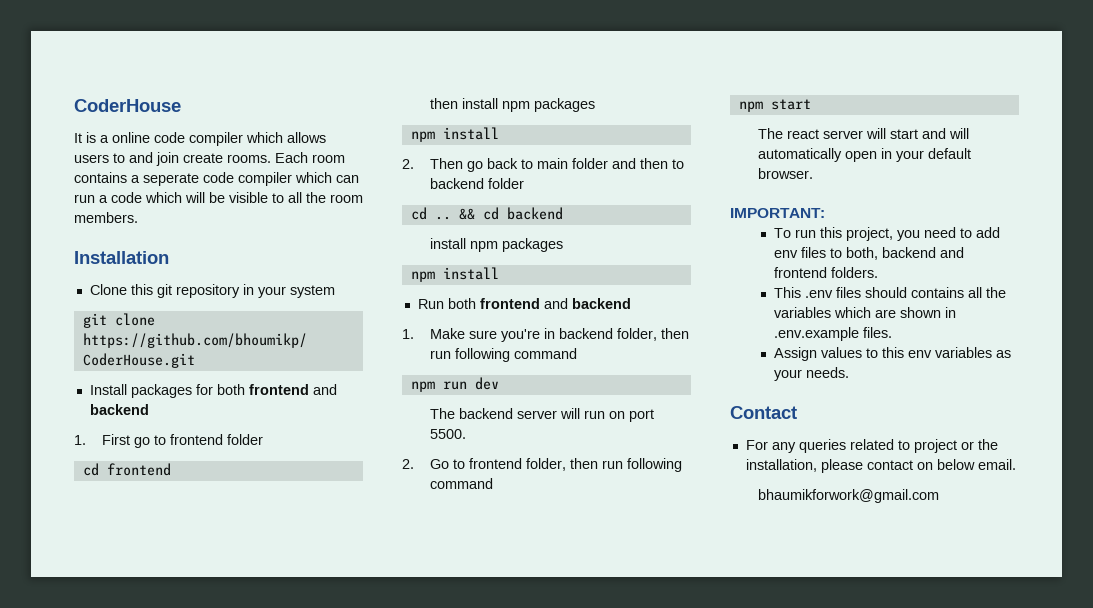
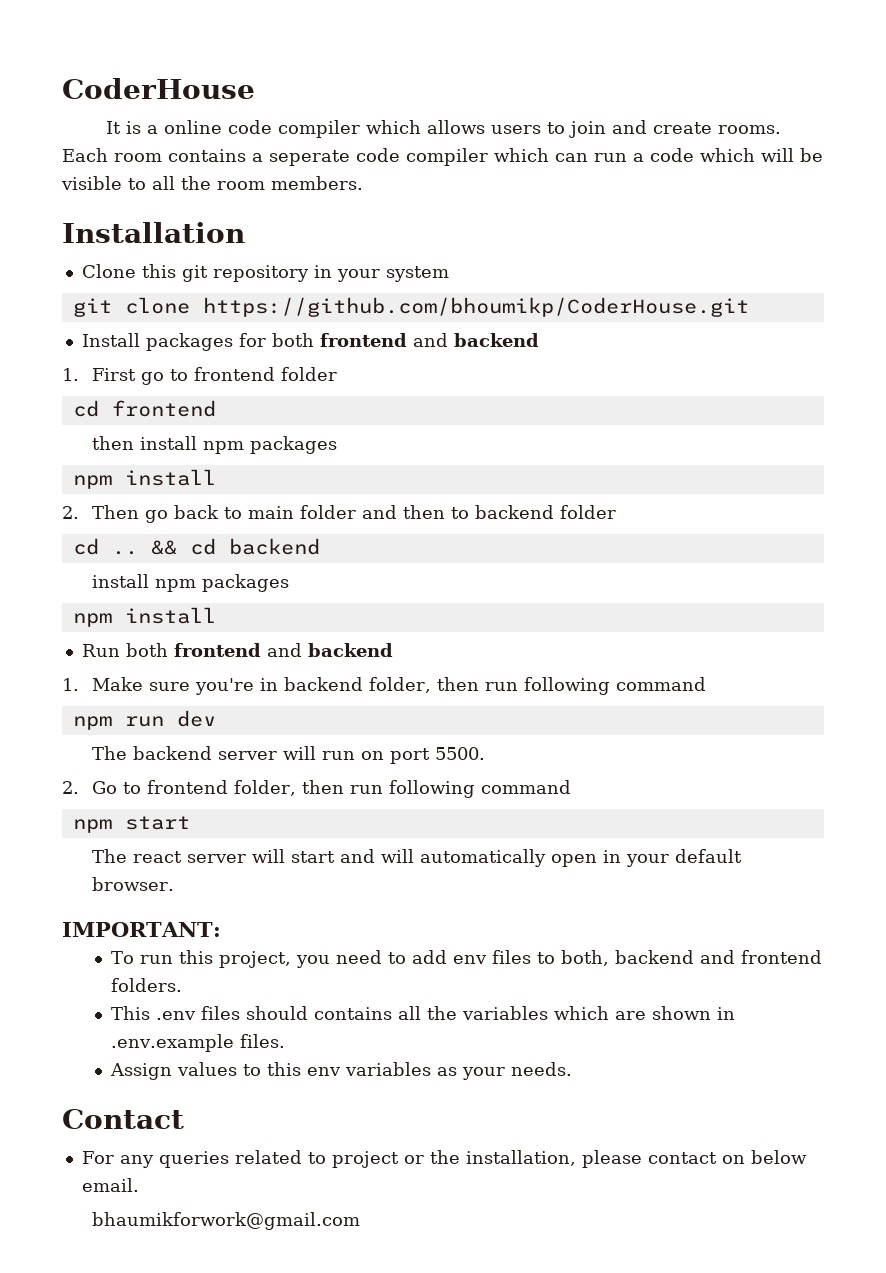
- It is a online code compiler which allows users to and join create rooms.
+ It is a online code compiler which allows users to join and create rooms.

